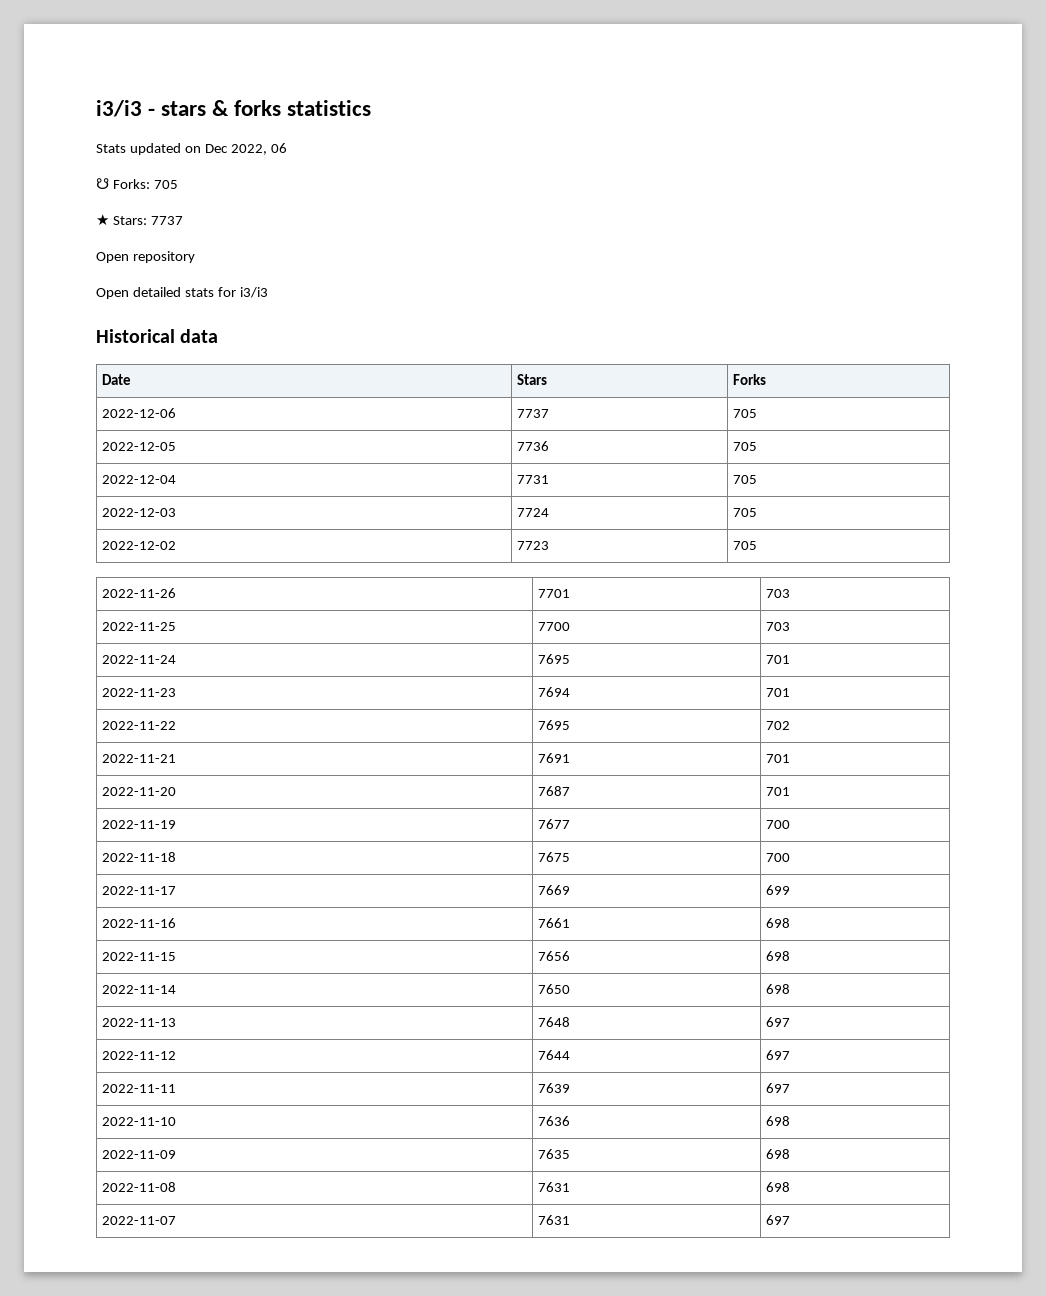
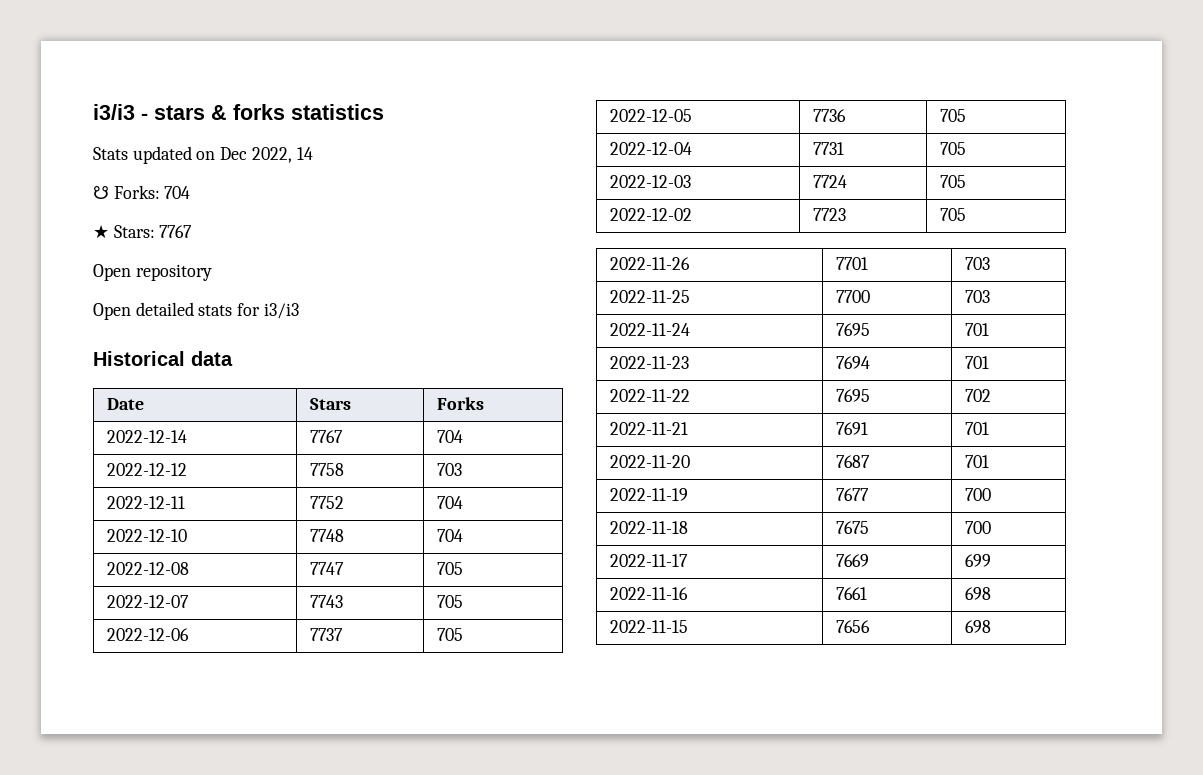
- Stats updated on Dec 2022, 06
+ Stats updated on Dec 2022, 14
- ☋ Forks: 705
+ ☋ Forks: 704
- ★ Stars: 7737
+ ★ Stars: 7767
+ 2022-12-14 | 7767 | 704
+ 2022-12-12 | 7758 | 703
+ 2022-12-11 | 7752 | 704
+ 2022-12-10 | 7748 | 704
+ 2022-12-08 | 7747 | 705
+ 2022-12-07 | 7743 | 705
- 2022-11-14 | 7650 | 698
- 2022-11-13 | 7648 | 697
- 2022-11-12 | 7644 | 697
- 2022-11-11 | 7639 | 697
- 2022-11-10 | 7636 | 698
- 2022-11-09 | 7635 | 698
- 2022-11-08 | 7631 | 698
- 2022-11-07 | 7631 | 697

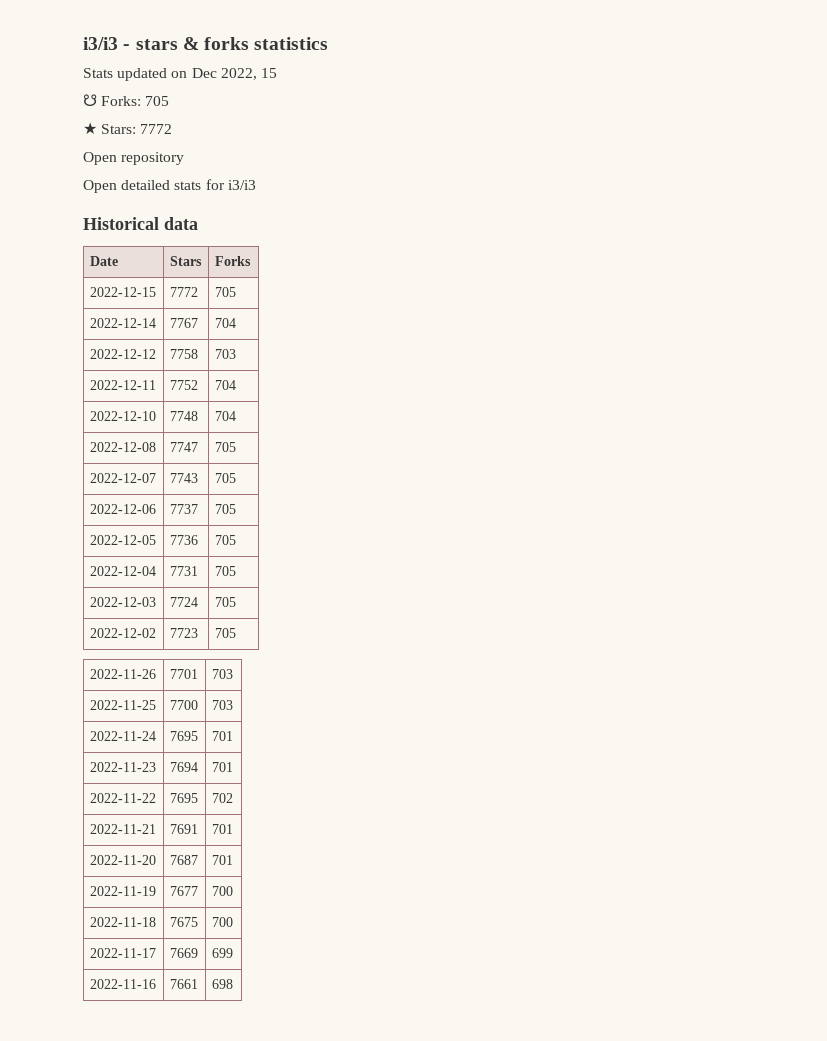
- Stats updated on Dec 2022, 14
+ Stats updated on Dec 2022, 15
- ☋ Forks: 704
+ ☋ Forks: 705
- ★ Stars: 7767
+ ★ Stars: 7772
+ 2022-12-15 | 7772 | 705
- 2022-11-15 | 7656 | 698

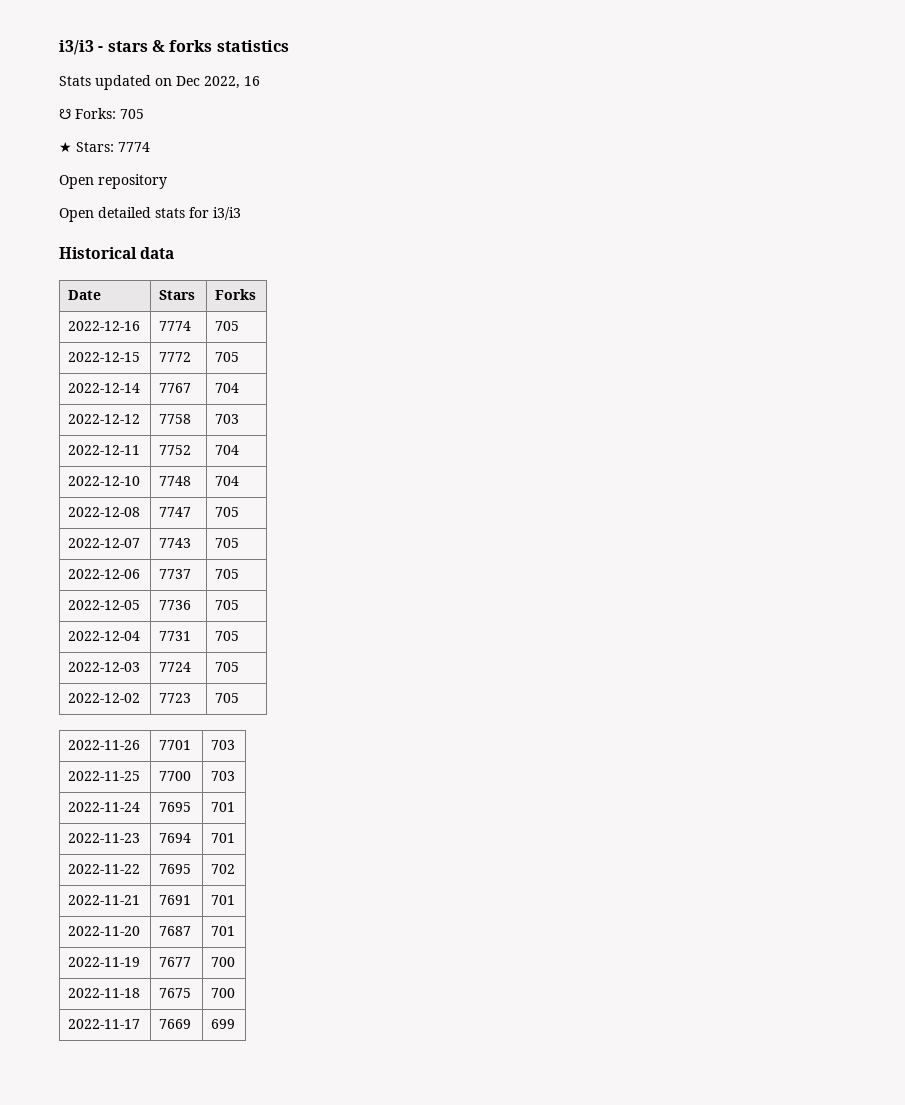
- Stats updated on Dec 2022, 15
+ Stats updated on Dec 2022, 16
- ★ Stars: 7772
+ ★ Stars: 7774
+ 2022-12-16 | 7774 | 705
- 2022-11-16 | 7661 | 698

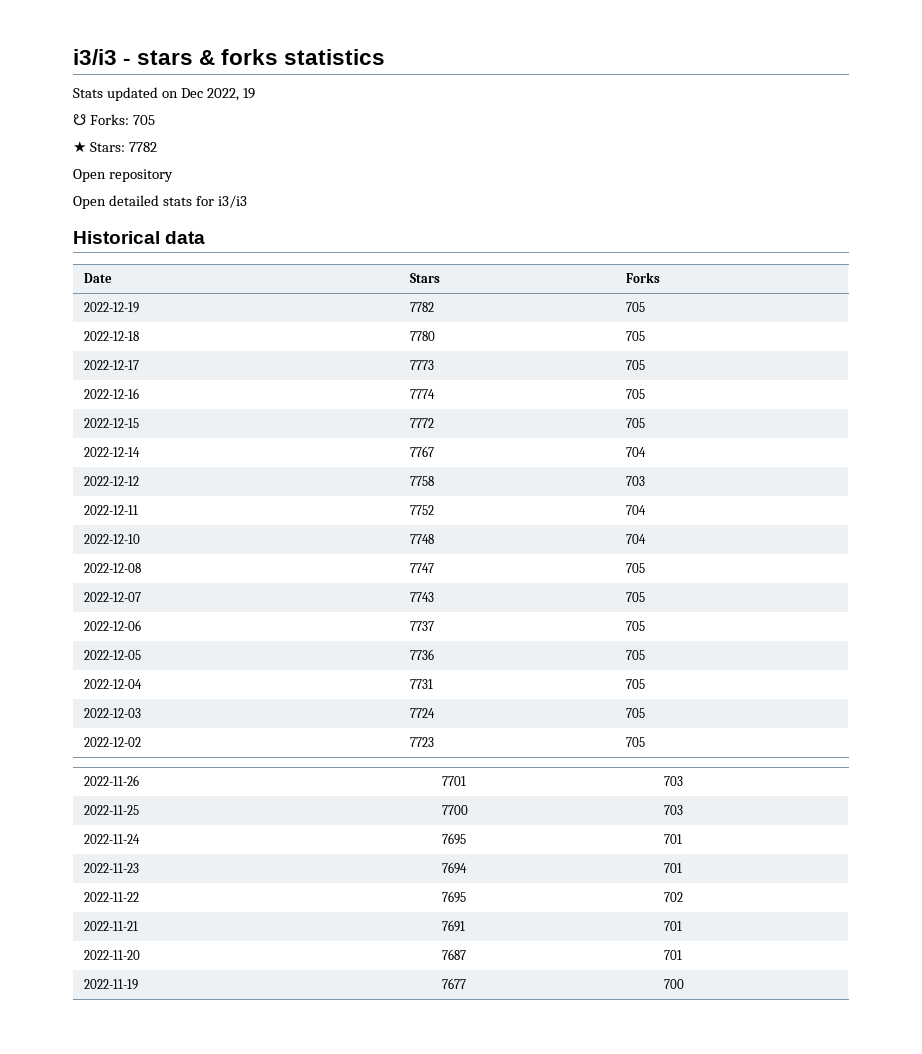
- Stats updated on Dec 2022, 16
+ Stats updated on Dec 2022, 19
- ★ Stars: 7774
+ ★ Stars: 7782
+ 2022-12-19 | 7782 | 705
+ 2022-12-18 | 7780 | 705
+ 2022-12-17 | 7773 | 705
- 2022-11-18 | 7675 | 700
- 2022-11-17 | 7669 | 699

